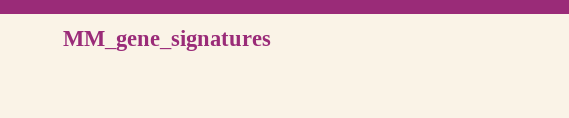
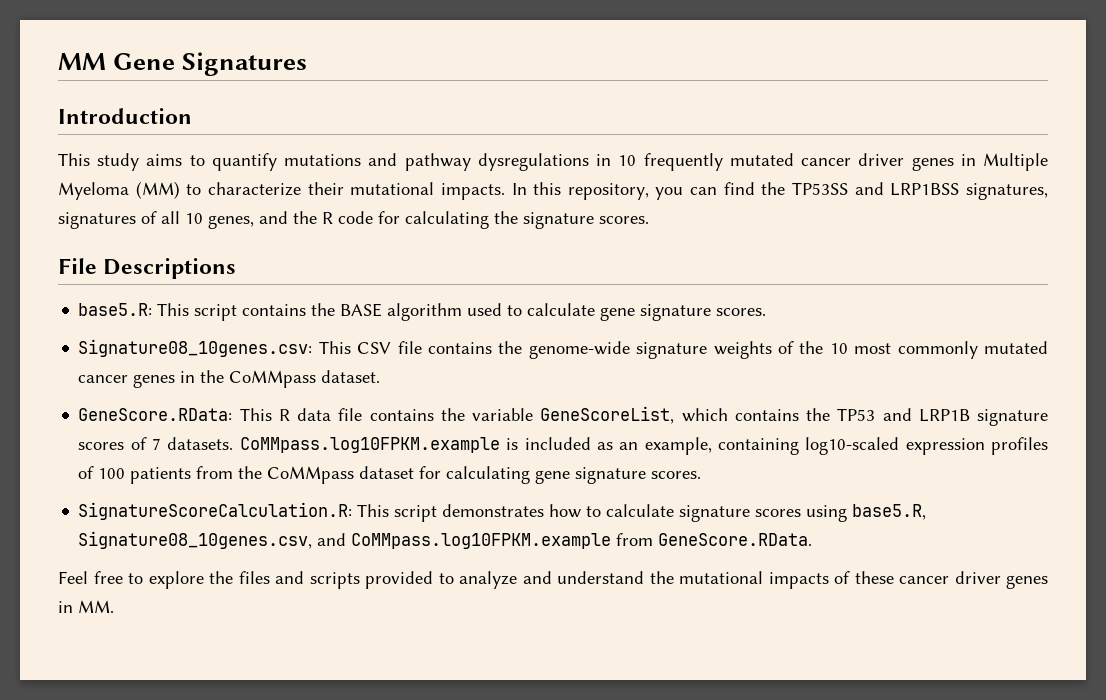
- MM_gene_signatures
+ MM Gene Signatures
+ Introduction
+ This study aims to quantify mutations and pathway dysregulations in 10 frequently mutated cancer driver genes in Multiple Myeloma (MM) to characterize their mutational impacts. In this repository, you can find the TP53SS and LRP1BSS signatures, signatures of all 10 genes, and the R code for calculating the signature scores.
+ File Descriptions
+ base5.R: This script contains the BASE algorithm used to calculate gene signature scores.
+ Signature08_10genes.csv: This CSV file contains the genome-wide signature weights of the 10 most commonly mutated cancer genes in the CoMMpass dataset.
+ GeneScore.RData: This R data file contains the variable GeneScoreList, which contains the TP53 and LRP1B signature scores of 7 datasets. CoMMpass.log10FPKM.example is included as an example, containing log10-scaled expression profiles of 100 patients from the CoMMpass dataset for calculating gene signature scores.
+ SignatureScoreCalculation.R: This script demonstrates how to calculate signature scores using base5.R, Signature08_10genes.csv, and CoMMpass.log10FPKM.example from GeneScore.RData.
+ Feel free to explore the files and scripts provided to analyze and understand the mutational impacts of these cancer driver genes in MM.

